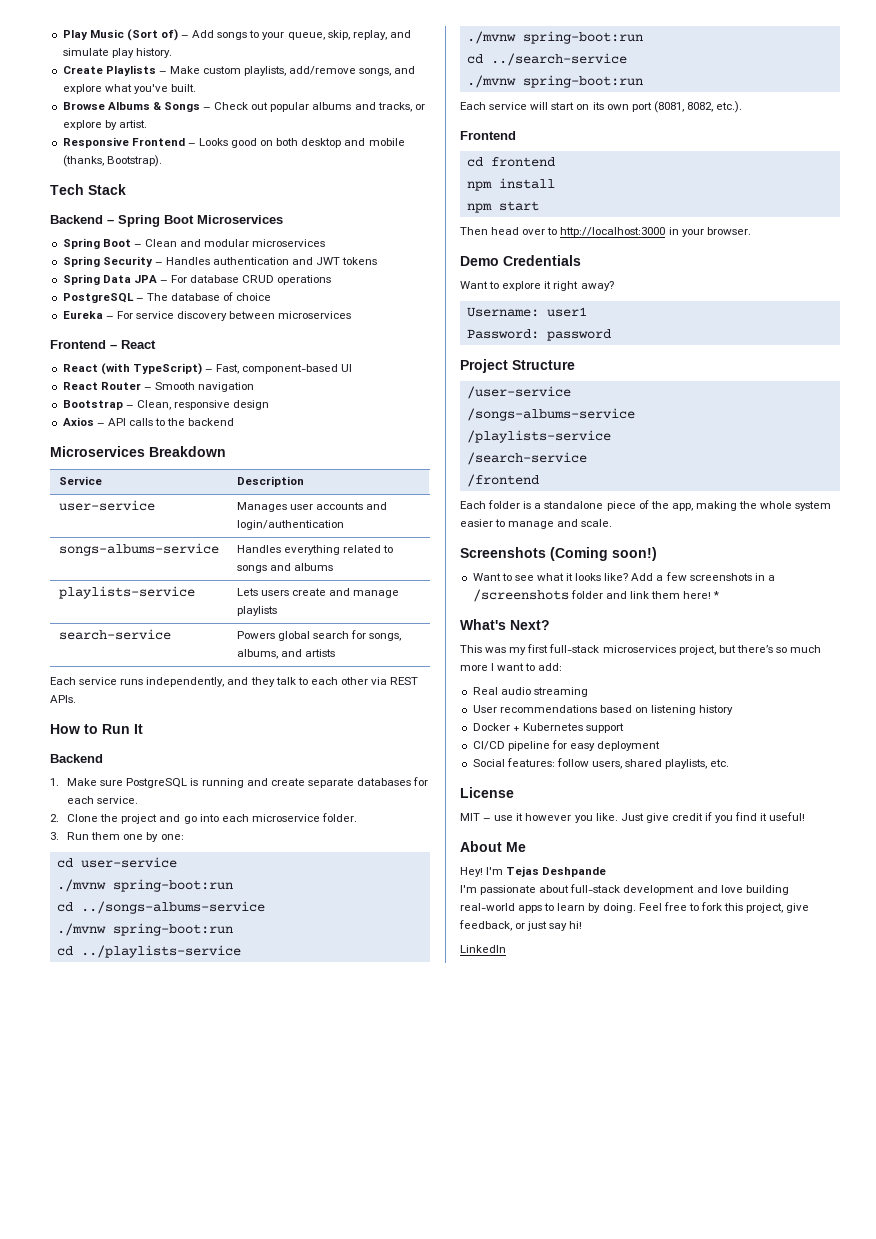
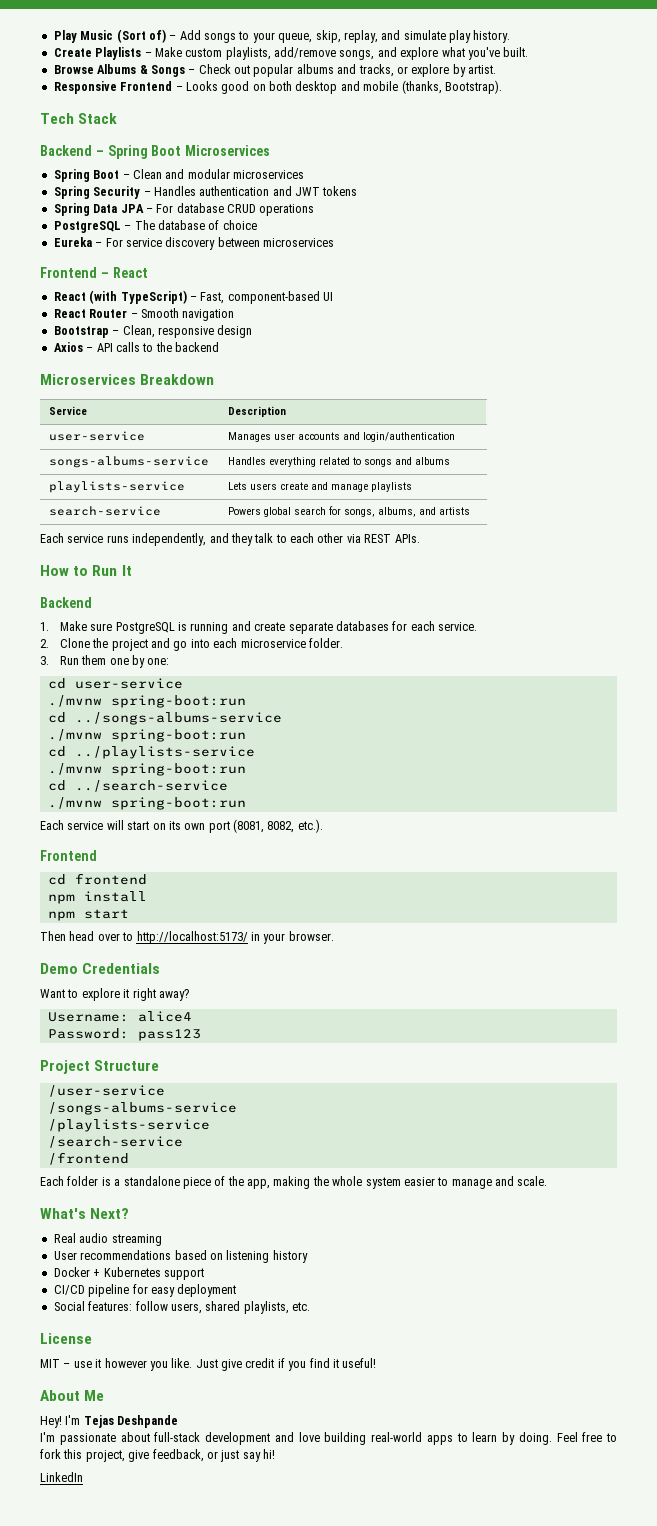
- Then head over to http://localhost:3000 in your browser.
+ Then head over to http://localhost:5173/ in your browser.
- Username: user1
+ Username: alice4
- Password: password
+ Password: pass123
- Screenshots (Coming soon!)
- Want to see what it looks like? Add a few screenshots in a /screenshots folder and link them here! *
  What's Next?
- This was my first full-stack microservices project, but there’s so much more I want to add:

